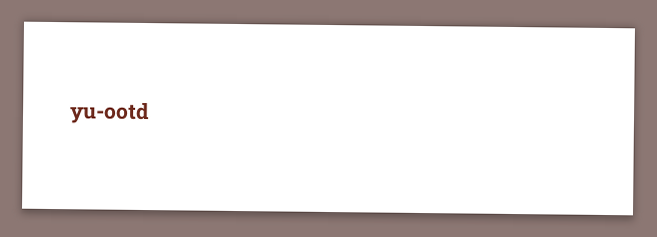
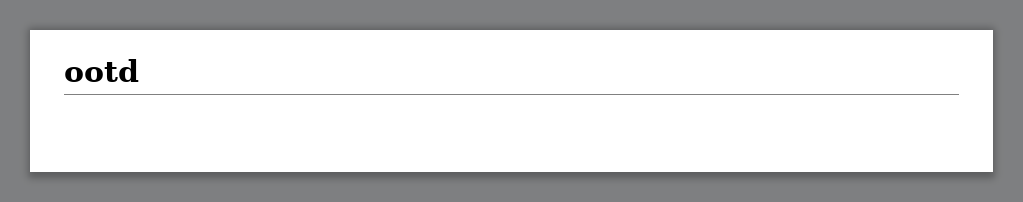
- yu-ootd
+ ootd

